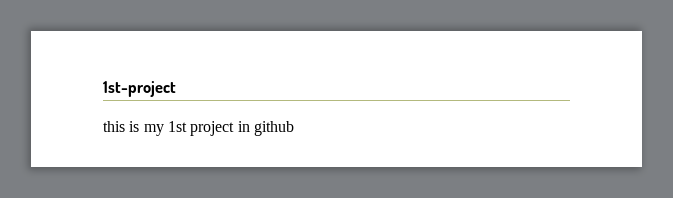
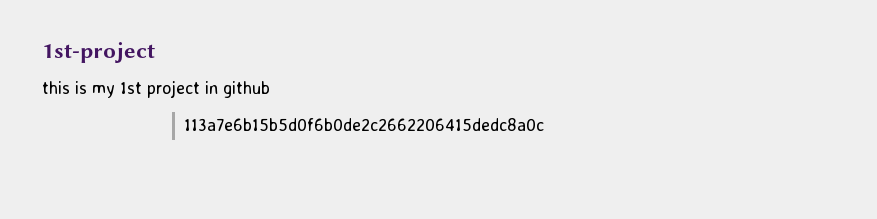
+ 113a7e6b15b5d0f6b0de2c2662206415dedc8a0c

